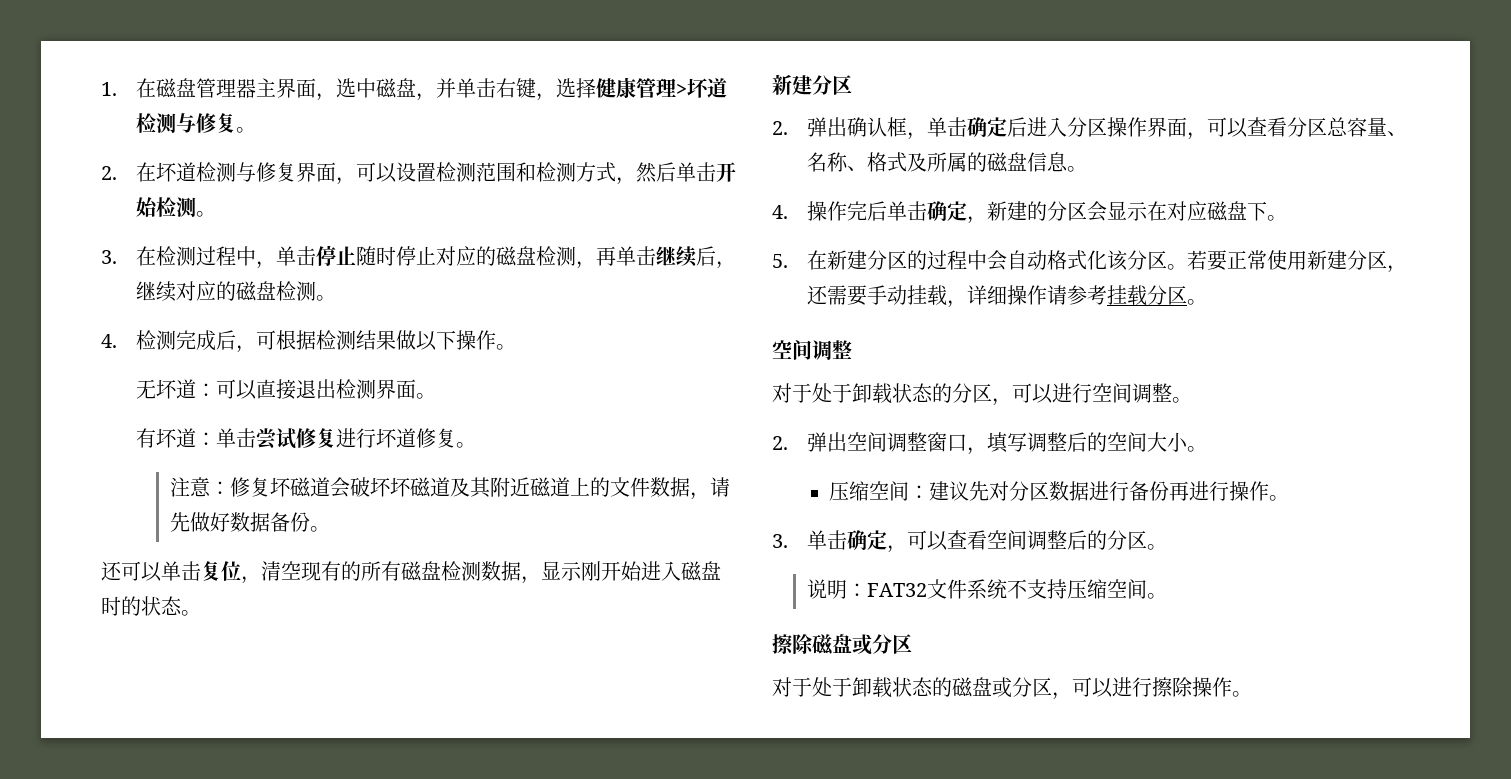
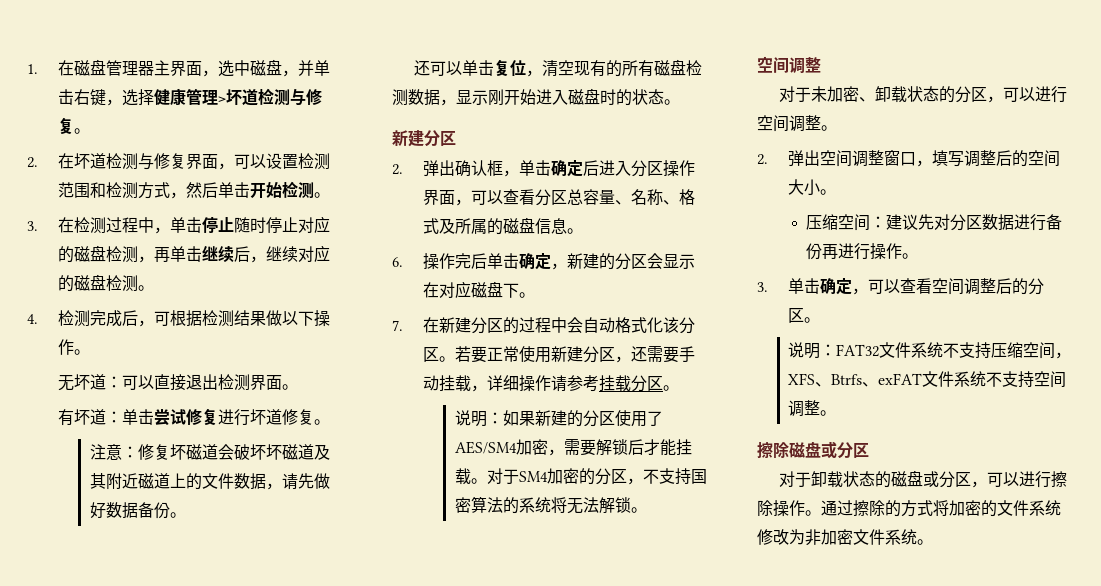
- 4.操作完后单击确定，新建的分区会显示在对应磁盘下。
+ 6.操作完后单击确定，新建的分区会显示在对应磁盘下。
- 5.在新建分区的过程中会自动格式化该分区。
+ 7.在新建分区的过程中会自动格式化该分区。
+ 说明：如果新建的分区使用了AES/SM4加密，需要解锁后才能挂载。对于SM4加密的分区，不支持国密算法的系统将无法解锁。
- 对于处于卸载状态的分区，可以进行空间调整。
+ 对于未加密、卸载状态的分区，可以进行空间调整。
- 说明：FAT32文件系统不支持压缩空间。
+ 说明：FAT32文件系统不支持压缩空间，XFS、Btrfs、exFAT文件系统不支持空间调整。
- 对于处于卸载状态的磁盘或分区，可以进行擦除操作。
+ 对于卸载状态的磁盘或分区，可以进行擦除操作。
+ 通过擦除的方式将加密的文件系统修改为非加密文件系统。

